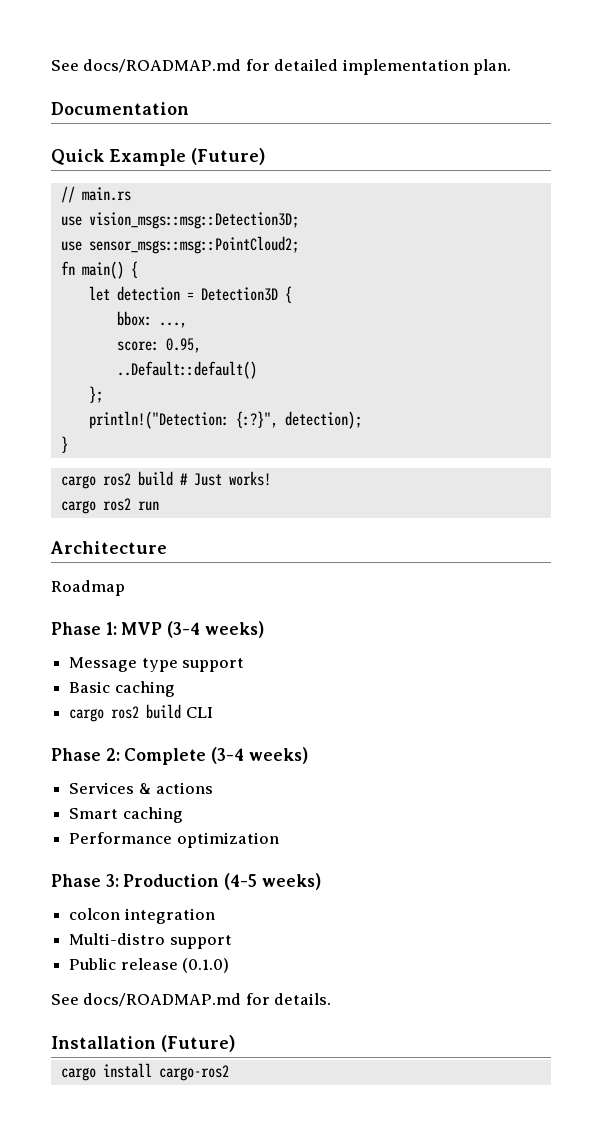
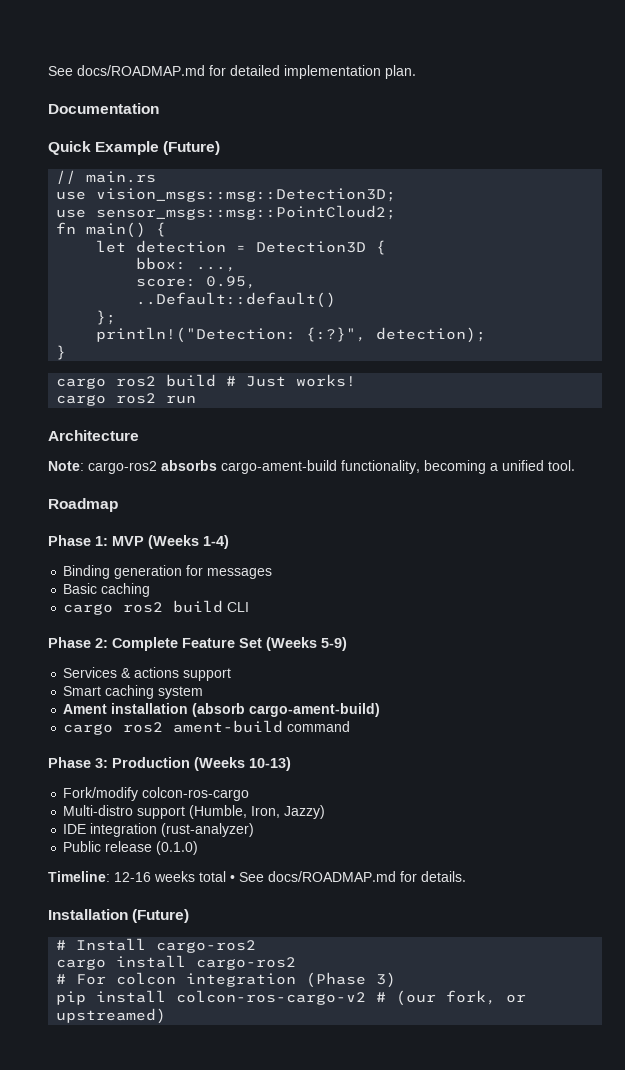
+ Note: cargo-ros2 absorbs cargo-ament-build functionality, becoming a unified tool.
  Roadmap
- Phase 1: MVP (3-4 weeks)
- Message type support
+ Phase 1: MVP (Weeks 1-4)
+ Binding generation for messages
- Phase 2: Complete (3-4 weeks)
+ Phase 2: Complete Feature Set (Weeks 5-9)
- Services & actions
+ Services & actions support
- Smart caching
- Performance optimization
- Phase 3: Production (4-5 weeks)
- colcon integration
- Multi-distro support
+ Smart caching system
+ Ament installation (absorb cargo-ament-build)
+ cargo ros2 ament-build command
+ Phase 3: Production (Weeks 10-13)
+ Fork/modify colcon-ros-cargo
+ Multi-distro support (Humble, Iron, Jazzy)
+ IDE integration (rust-analyzer)
  Public release (0.1.0)
- See docs/ROADMAP.md for details.
+ Timeline: 12-16 weeks total • See docs/ROADMAP.md for details.
+ # Install cargo-ros2
+ # For colcon integration (Phase 3)
+ pip install colcon-ros-cargo-v2 # (our fork, or upstreamed)

